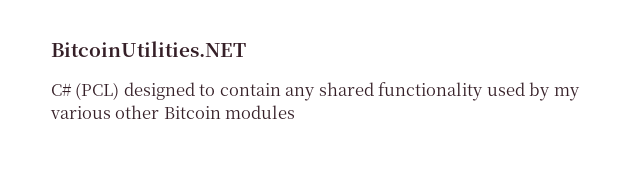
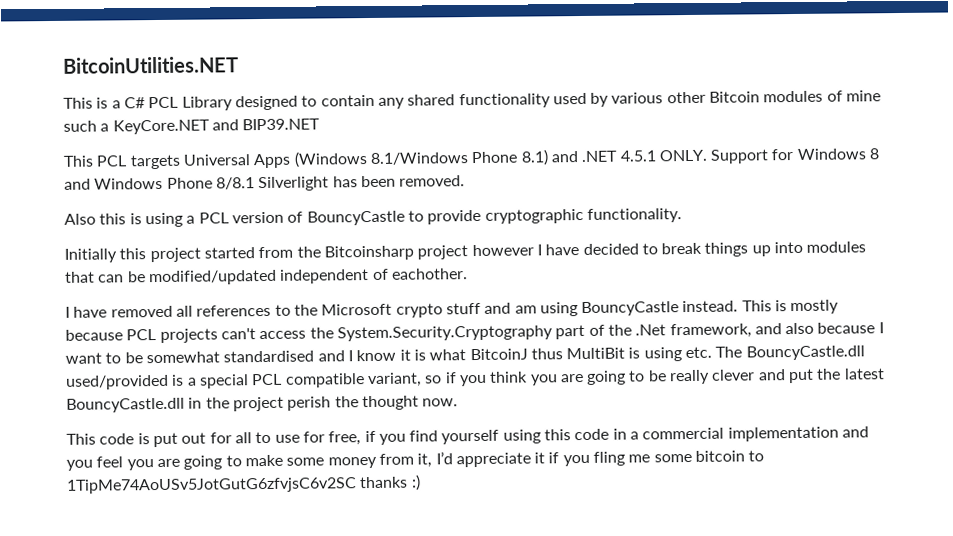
- C# (PCL) designed to contain any shared functionality used by my various other Bitcoin modules
+ This is a C# PCL Library designed to contain any shared functionality used by various other Bitcoin modules of mine such a KeyCore.NET and BIP39.NET
+ This PCL targets Universal Apps (Windows 8.1/Windows Phone 8.1) and .NET 4.5.1 ONLY. Support for Windows 8 and Windows Phone 8/8.1 Silverlight has been removed.
+ Also this is using a PCL version of BouncyCastle to provide cryptographic functionality.
+ Initially this project started from the Bitcoinsharp project however I have decided to break things up into modules that can be modified/updated independent of eachother.
+ I have removed all references to the Microsoft crypto stuff and am using BouncyCastle instead. This is mostly because PCL projects can't access the System.Security.Cryptography part of the .Net framework, and also because I want to be somewhat standardised and I know it is what BitcoinJ thus MultiBit is using etc. The BouncyCastle.dll used/provided is a special PCL compatible variant, so if you think you are going to be really clever and put the latest BouncyCastle.dll in the project perish the thought now.
+ This code is put out for all to use for free, if you find yourself using this code in a commercial implementation and you feel you are going to make some money from it, I’d appreciate it if you fling me some bitcoin to 1TipMe74AoUSv5JotGutG6zfvjsC6v2SC thanks :)

